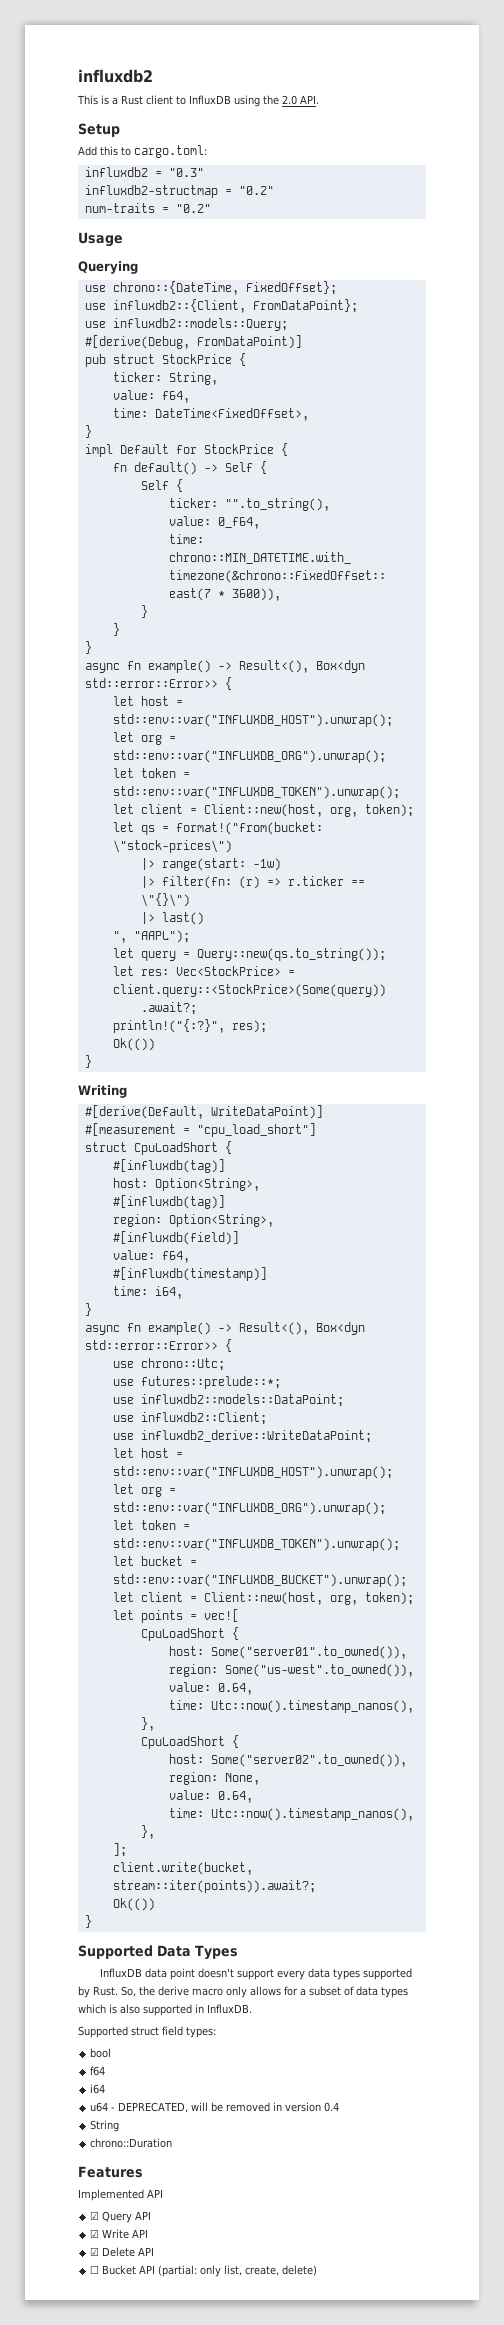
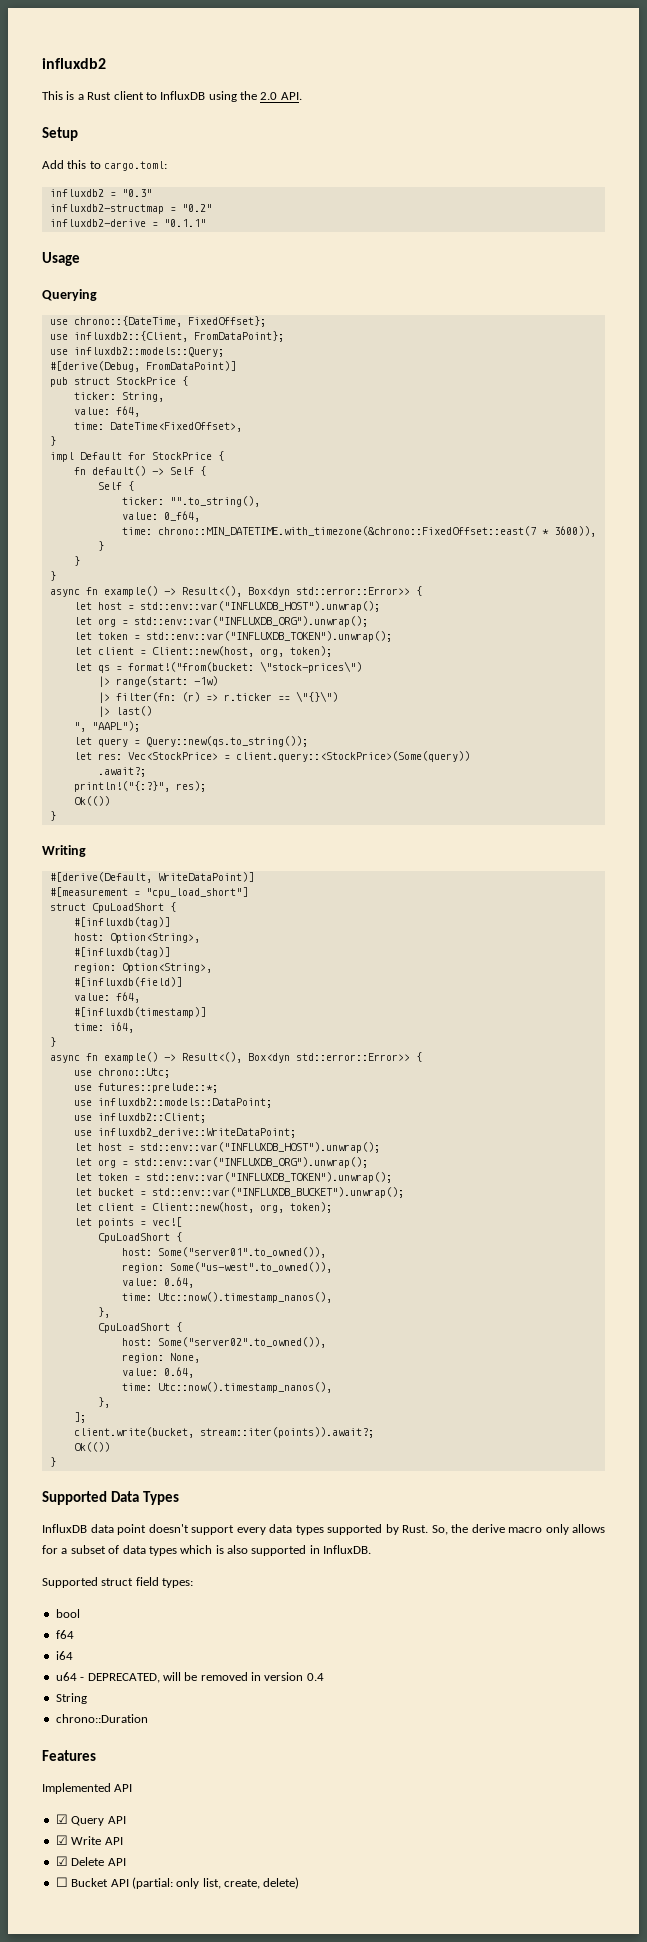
- num-traits = "0.2"
+ influxdb2-derive = "0.1.1"

